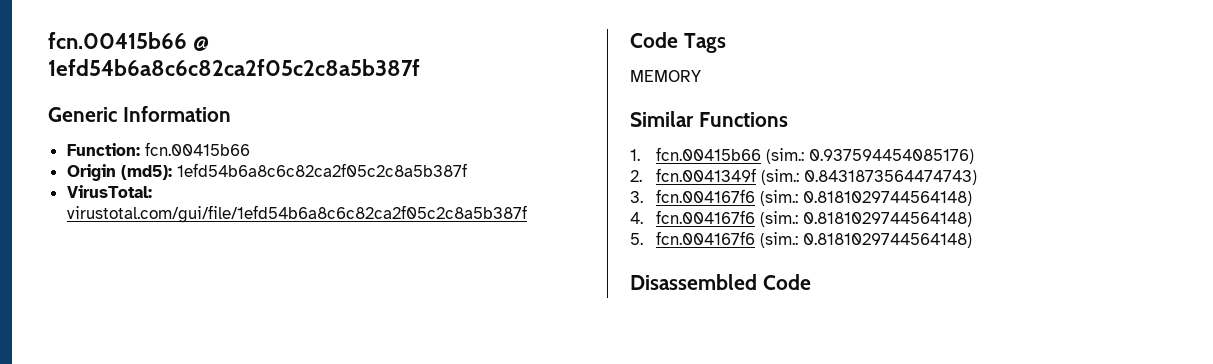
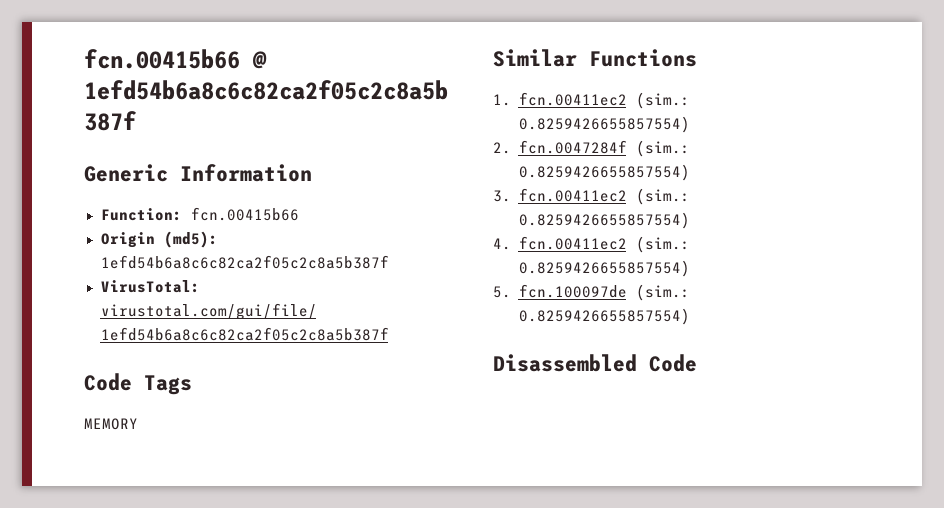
- 1. fcn.00415b66 (sim.: 0.937594454085176)
- 2. fcn.0041349f (sim.: 0.8431873564474743)
- 3. fcn.004167f6 (sim.: 0.8181029744564148)
- 4. fcn.004167f6 (sim.: 0.8181029744564148)
- 5. fcn.004167f6 (sim.: 0.8181029744564148)
+ 1. fcn.00411ec2 (sim.: 0.8259426655857554)
+ 2. fcn.0047284f (sim.: 0.8259426655857554)
+ 3. fcn.00411ec2 (sim.: 0.8259426655857554)
+ 4. fcn.00411ec2 (sim.: 0.8259426655857554)
+ 5. fcn.100097de (sim.: 0.8259426655857554)

